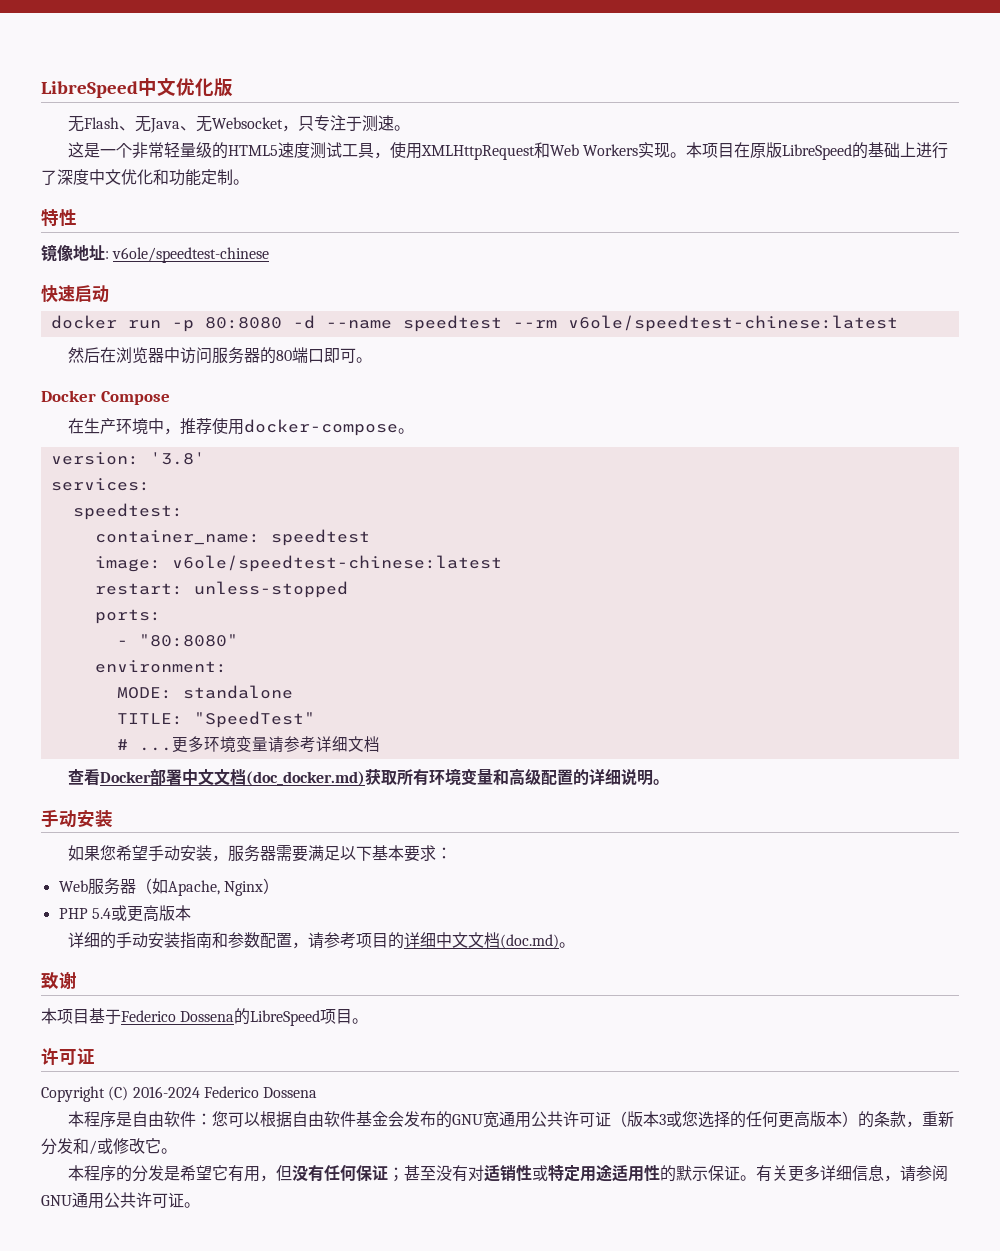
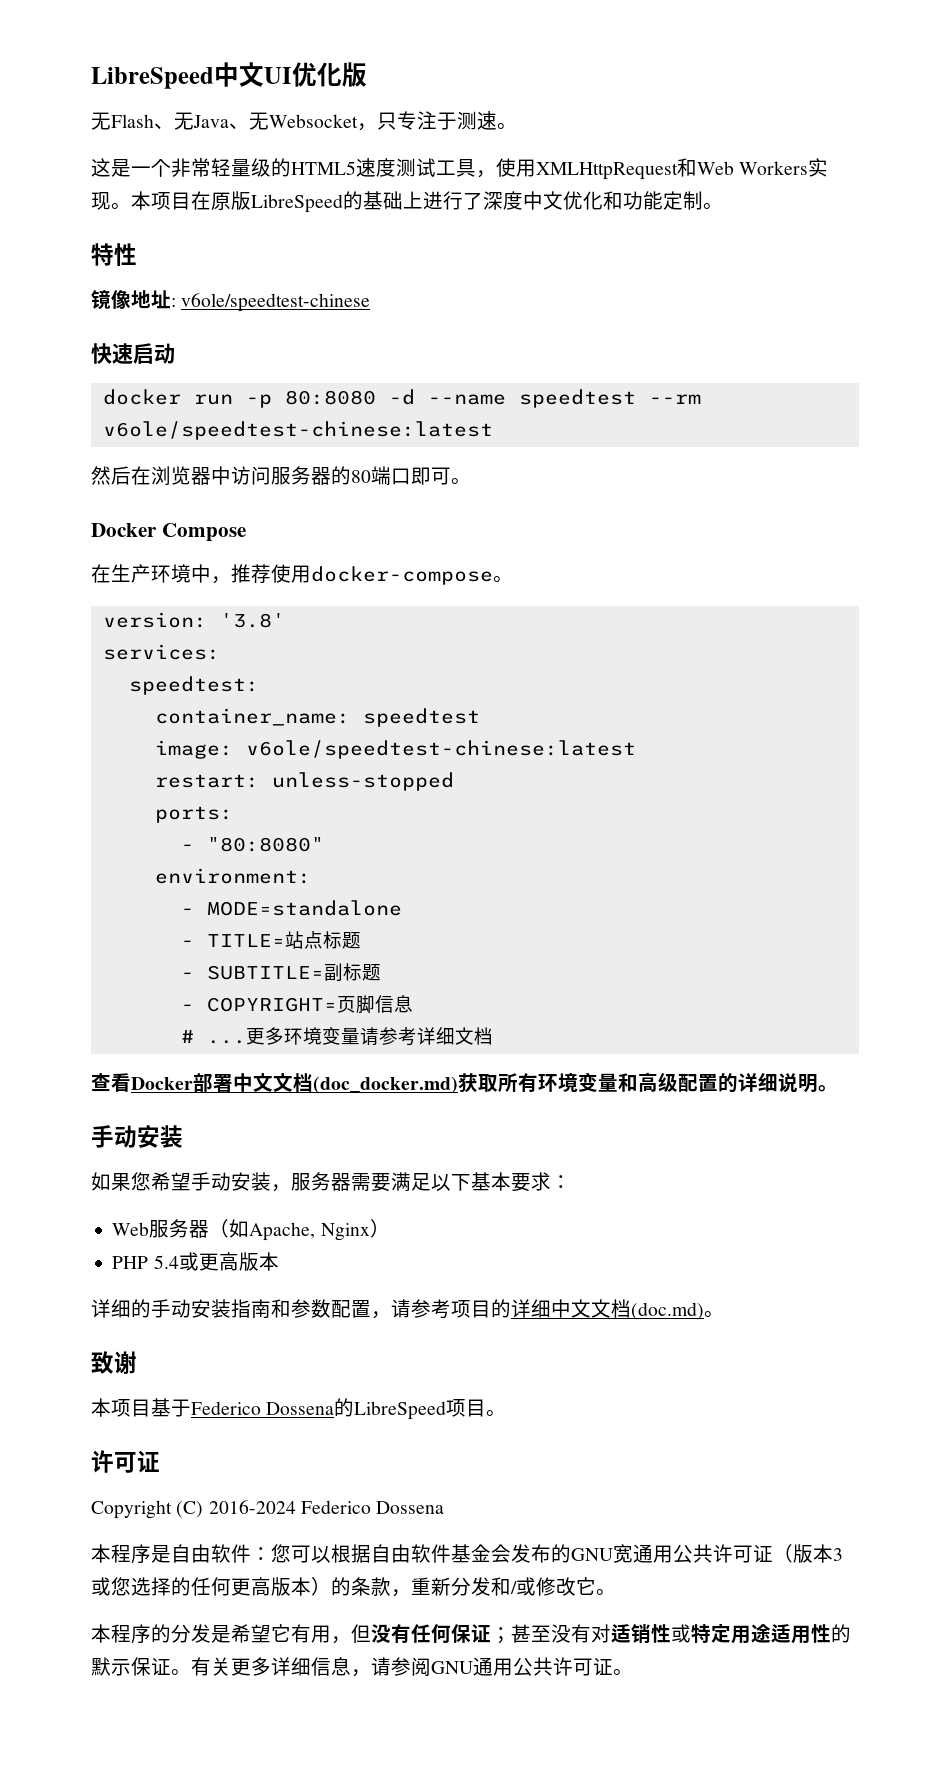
- LibreSpeed中文优化版
+ LibreSpeed中文UI优化版
- MODE: standalone
- TITLE: "SpeedTest"
+ - MODE=standalone
+ - TITLE=站点标题
+ - SUBTITLE=副标题
+ - COPYRIGHT=页脚信息

